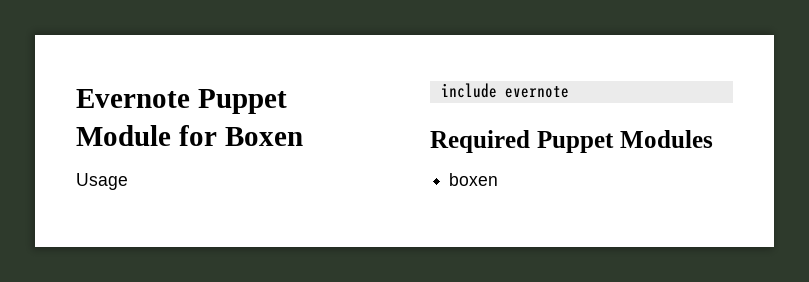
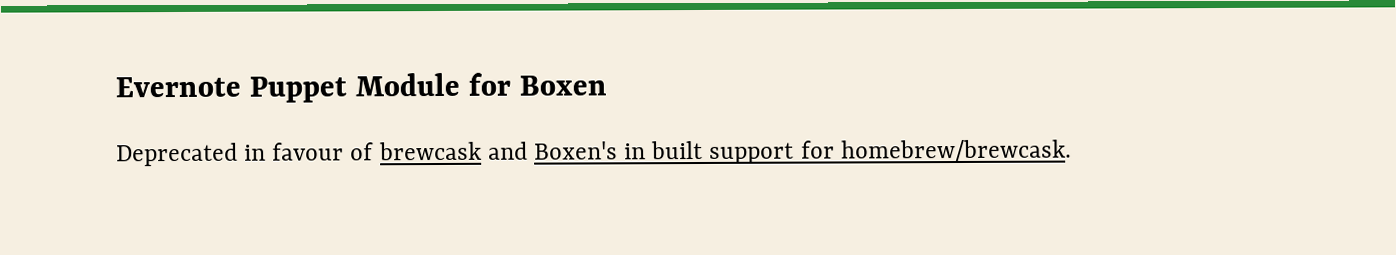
- Usage
- include evernote
- Required Puppet Modules
- boxen
+ Deprecated in favour of brewcask and Boxen's in built support for homebrew/brewcask.

